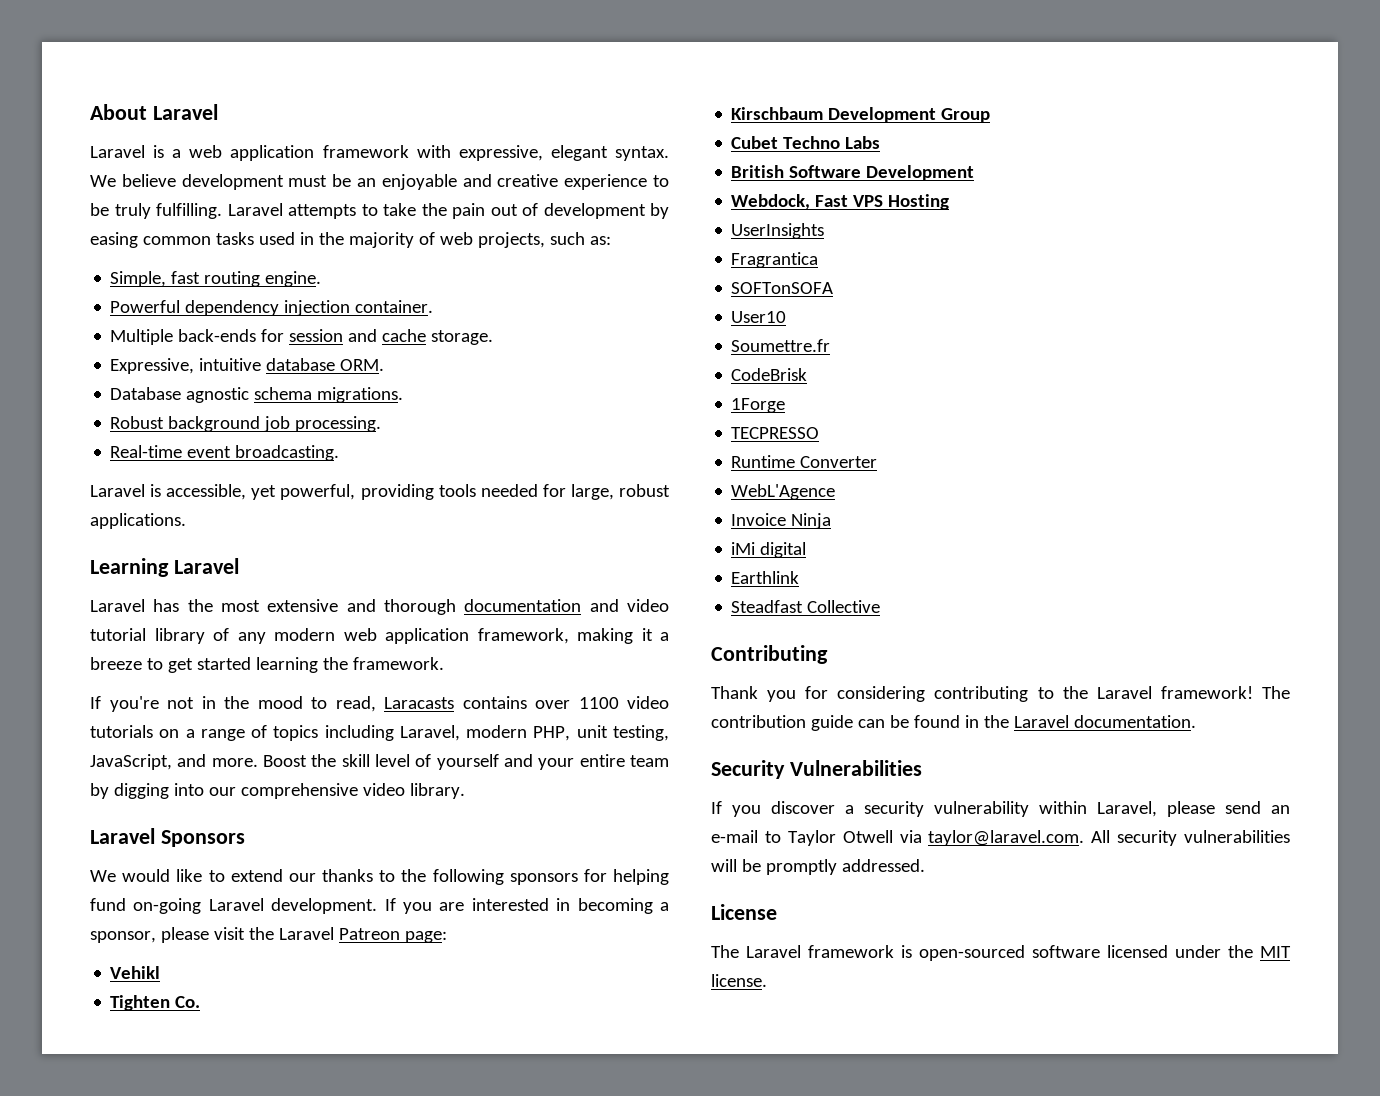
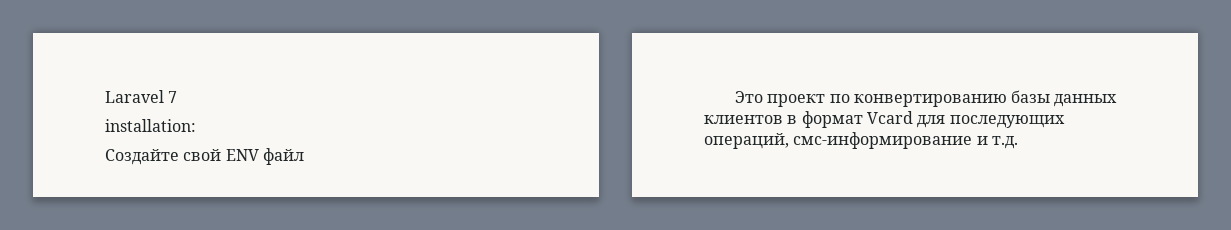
- About Laravel
- Laravel is a web application framework with expressive, elegant syntax. We believe development must be an enjoyable and creative experience to be truly fulfilling. Laravel attempts to take the pain out of development by easing common tasks used in the majority of web projects, such as:
- Simple, fast routing engine.
- Powerful dependency injection container.
- Multiple back-ends for session and cache storage.
- Expressive, intuitive database ORM.
- Database agnostic schema migrations.
- Robust background job processing.
- Real-time event broadcasting.
- Laravel is accessible, yet powerful, providing tools needed for large, robust applications.
- Learning Laravel
- Laravel has the most extensive and thorough documentation and video tutorial library of any modern web application framework, making it a breeze to get started learning the framework.
- If you're not in the mood to read, Laracasts contains over 1100 video tutorials on a range of topics including Laravel, modern PHP, unit testing, JavaScript, and more. Boost the skill level of yourself and your entire team by digging into our comprehensive video library.
- Laravel Sponsors
- We would like to extend our thanks to the following sponsors for helping fund on-going Laravel development. If you are interested in becoming a sponsor, please visit the Laravel Patreon page:
- Vehikl
- Tighten Co.
- Kirschbaum Development Group
- Cubet Techno Labs
- British Software Development
- Webdock, Fast VPS Hosting
- UserInsights
- Fragrantica
- SOFTonSOFA
- User10
- Soumettre.fr
- CodeBrisk
- 1Forge
- TECPRESSO
- Runtime Converter
- WebL'Agence
- Invoice Ninja
- iMi digital
- Earthlink
- Steadfast Collective
- Contributing
- Thank you for considering contributing to the Laravel framework! The contribution guide can be found in the Laravel documentation.
- Security Vulnerabilities
- If you discover a security vulnerability within Laravel, please send an e-mail to Taylor Otwell via taylor@laravel.com. All security vulnerabilities will be promptly addressed.
- License
- The Laravel framework is open-sourced software licensed under the MIT license.
+ Laravel 7
+ installation:
+ Создайте свой ENV файл
+ Это проект по конвертированию базы данных клиентов в формат Vcard для последующих операций, смс-информирование и т.д.

